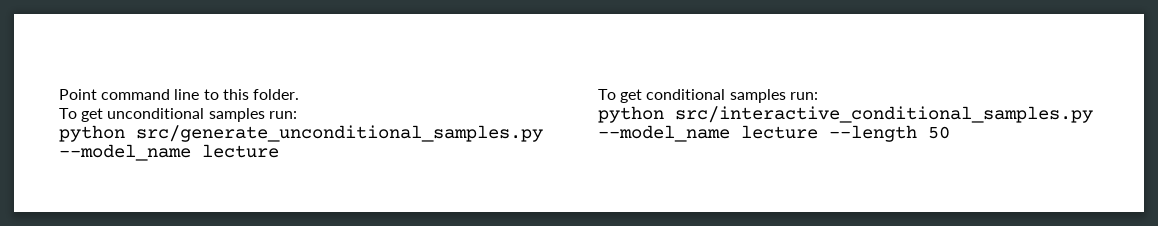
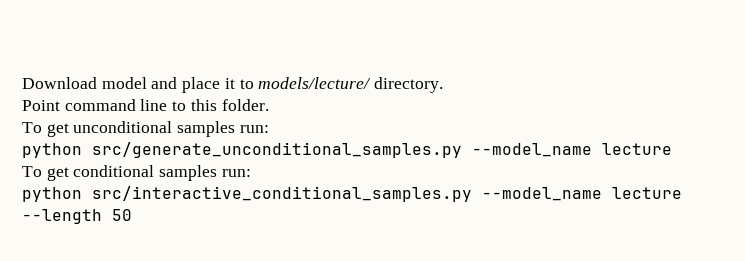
+ Download model and place it to models/lecture/ directory.

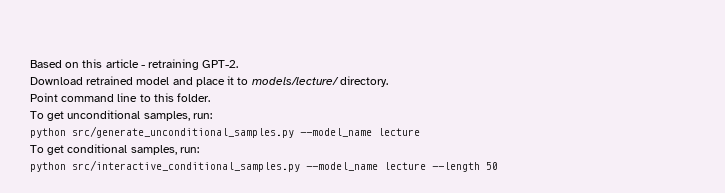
- Download model and place it to models/lecture/ directory.
+ Based on this article - retraining GPT-2.
+ Download retrained model and place it to models/lecture/ directory.
- To get unconditional samples run:
+ To get unconditional samples, run:
- To get conditional samples run:
+ To get conditional samples, run:

